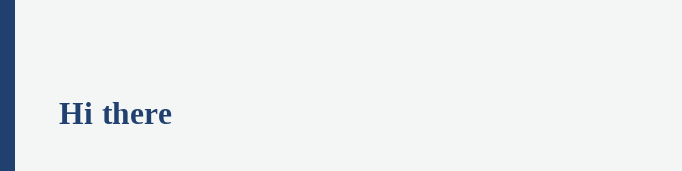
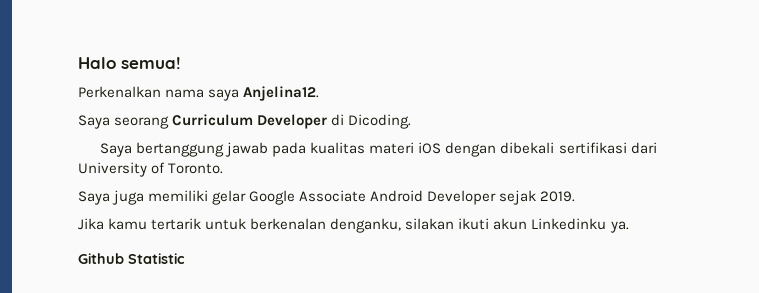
- Hi there
+ Halo semua!
+ Perkenalkan nama saya Anjelina12.
+ Saya seorang Curriculum Developer di Dicoding.
+ Saya bertanggung jawab pada kualitas materi iOS dengan dibekali sertifikasi dari University of Toronto.
+ Saya juga memiliki gelar Google Associate Android Developer sejak 2019.
+ Jika kamu tertarik untuk berkenalan denganku, silakan ikuti akun Linkedinku ya.
+ Github Statistic

